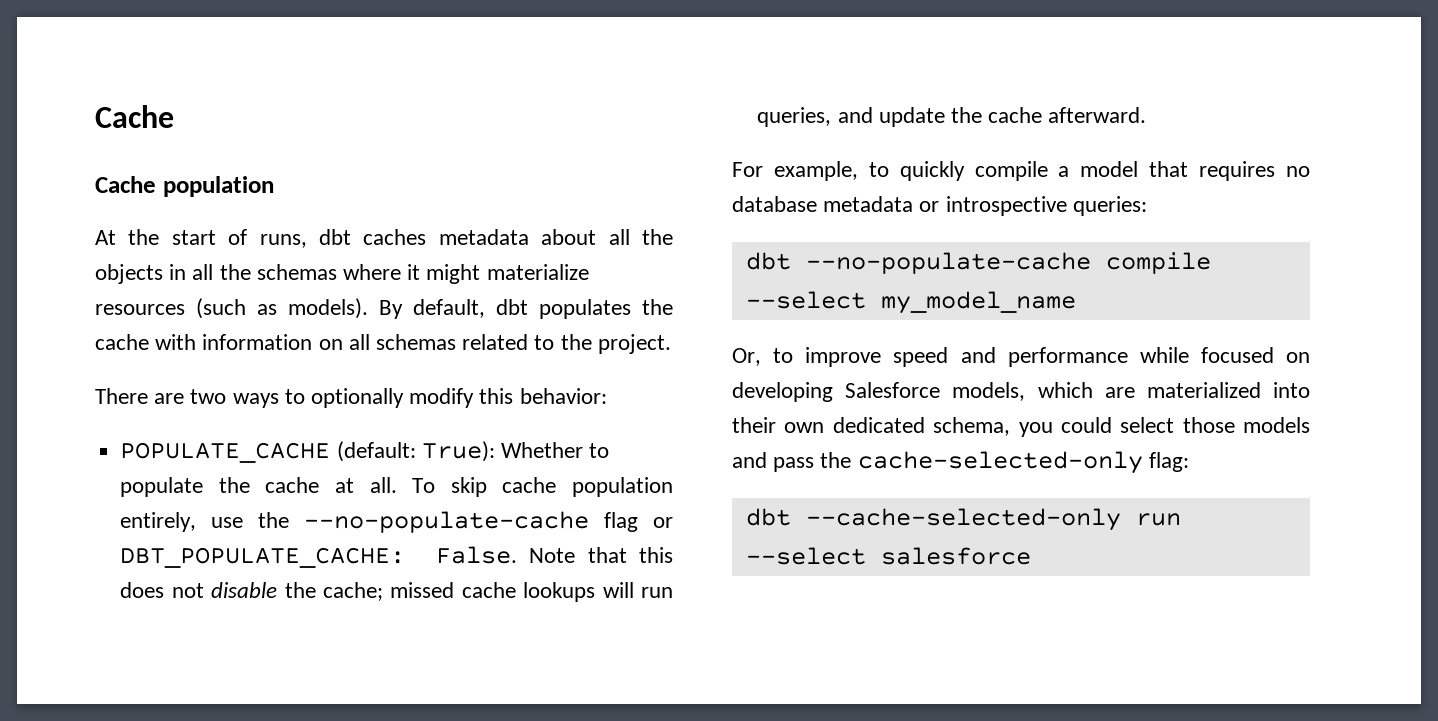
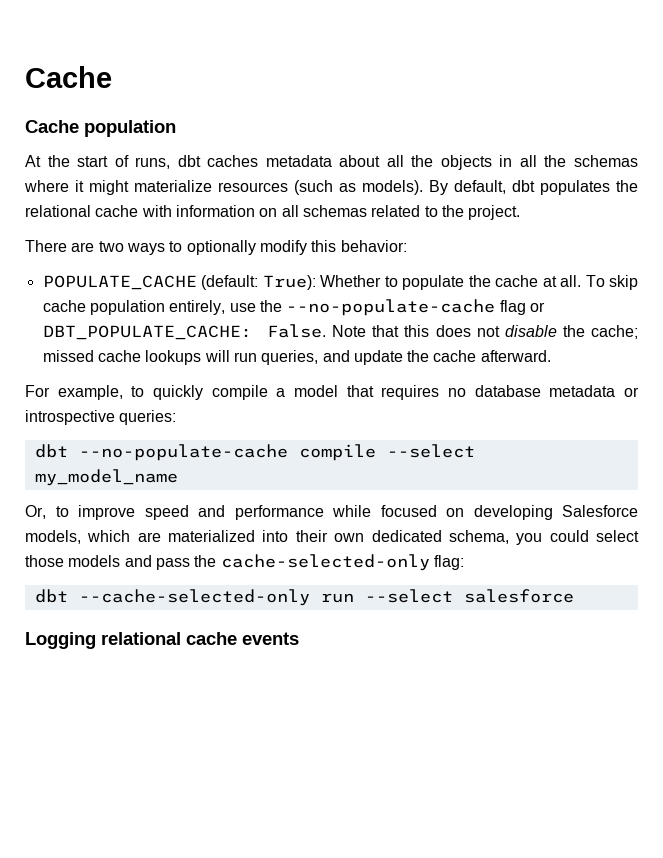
- By default, dbt populates the cache with information on all schemas related to the project.
+ By default, dbt populates the relational cache with information on all schemas related to the project.
+ Logging relational cache events

